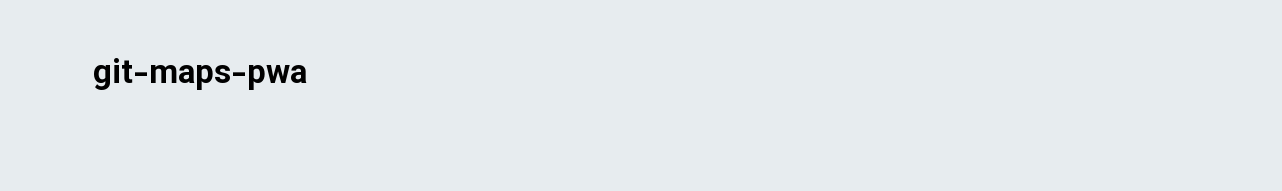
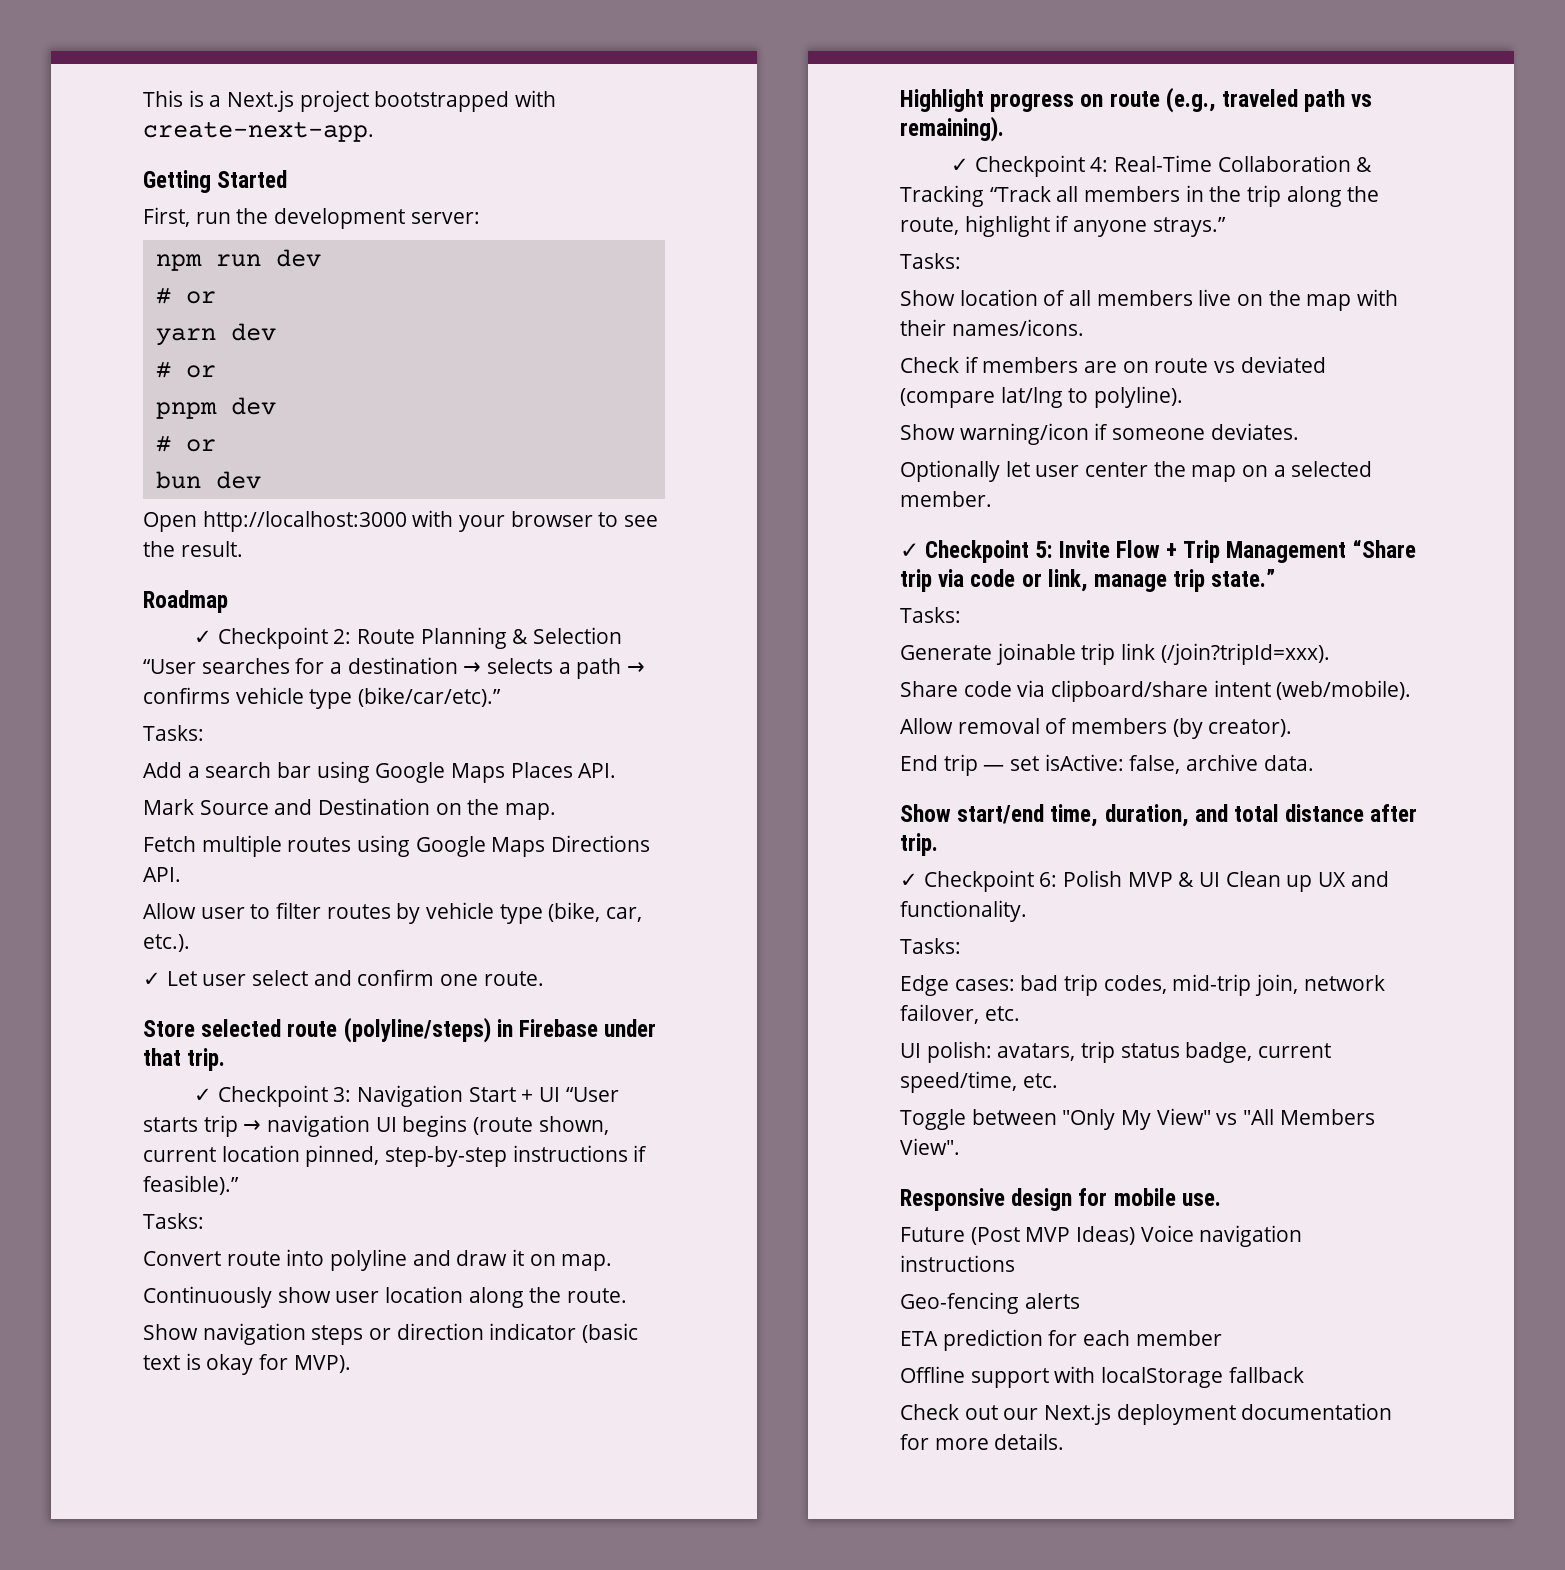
- git-maps-pwa
+ This is a Next.js project bootstrapped with create-next-app.
+ Getting Started
+ First, run the development server:
+ npm run dev
+ # or
+ yarn dev
+ # or
+ pnpm dev
+ # or
+ bun dev
+ Open http://localhost:3000 with your browser to see the result.
+ Roadmap
+ ✓ Checkpoint 2: Route Planning & Selection “User searches for a destination → selects a path → confirms vehicle type (bike/car/etc).”
+ Tasks:
+ Add a search bar using Google Maps Places API.
+ Mark Source and Destination on the map.
+ Fetch multiple routes using Google Maps Directions API.
+ Allow user to filter routes by vehicle type (bike, car, etc.).
+ ✓ Let user select and confirm one route.
+ Store selected route (polyline/steps) in Firebase under that trip.
+ ✓ Checkpoint 3: Navigation Start + UI “User starts trip → navigation UI begins (route shown, current location pinned, step-by-step instructions if feasible).”
+ Tasks:
+ Convert route into polyline and draw it on map.
+ Continuously show user location along the route.
+ Show navigation steps or direction indicator (basic text is okay for MVP).
+ Highlight progress on route (e.g., traveled path vs remaining).
+ ✓ Checkpoint 4: Real-Time Collaboration & Tracking “Track all members in the trip along the route, highlight if anyone strays.”
+ Tasks:
+ Show location of all members live on the map with their names/icons.
+ Check if members are on route vs deviated (compare lat/lng to polyline).
+ Show warning/icon if someone deviates.
+ Optionally let user center the map on a selected member.
+ ✓ Checkpoint 5: Invite Flow + Trip Management “Share trip via code or link, manage trip state.”
+ Tasks:
+ Generate joinable trip link (/join?tripId=xxx).
+ Share code via clipboard/share intent (web/mobile).
+ Allow removal of members (by creator).
+ End trip — set isActive: false, archive data.
+ Show start/end time, duration, and total distance after trip.
+ ✓ Checkpoint 6: Polish MVP & UI Clean up UX and functionality.
+ Tasks:
+ Edge cases: bad trip codes, mid-trip join, network failover, etc.
+ UI polish: avatars, trip status badge, current speed/time, etc.
+ Toggle between "Only My View" vs "All Members View".
+ Responsive design for mobile use.
+ Future (Post MVP Ideas) Voice navigation instructions
+ Geo-fencing alerts
+ ETA prediction for each member
+ Offline support with localStorage fallback
+ Check out our Next.js deployment documentation for more details.

